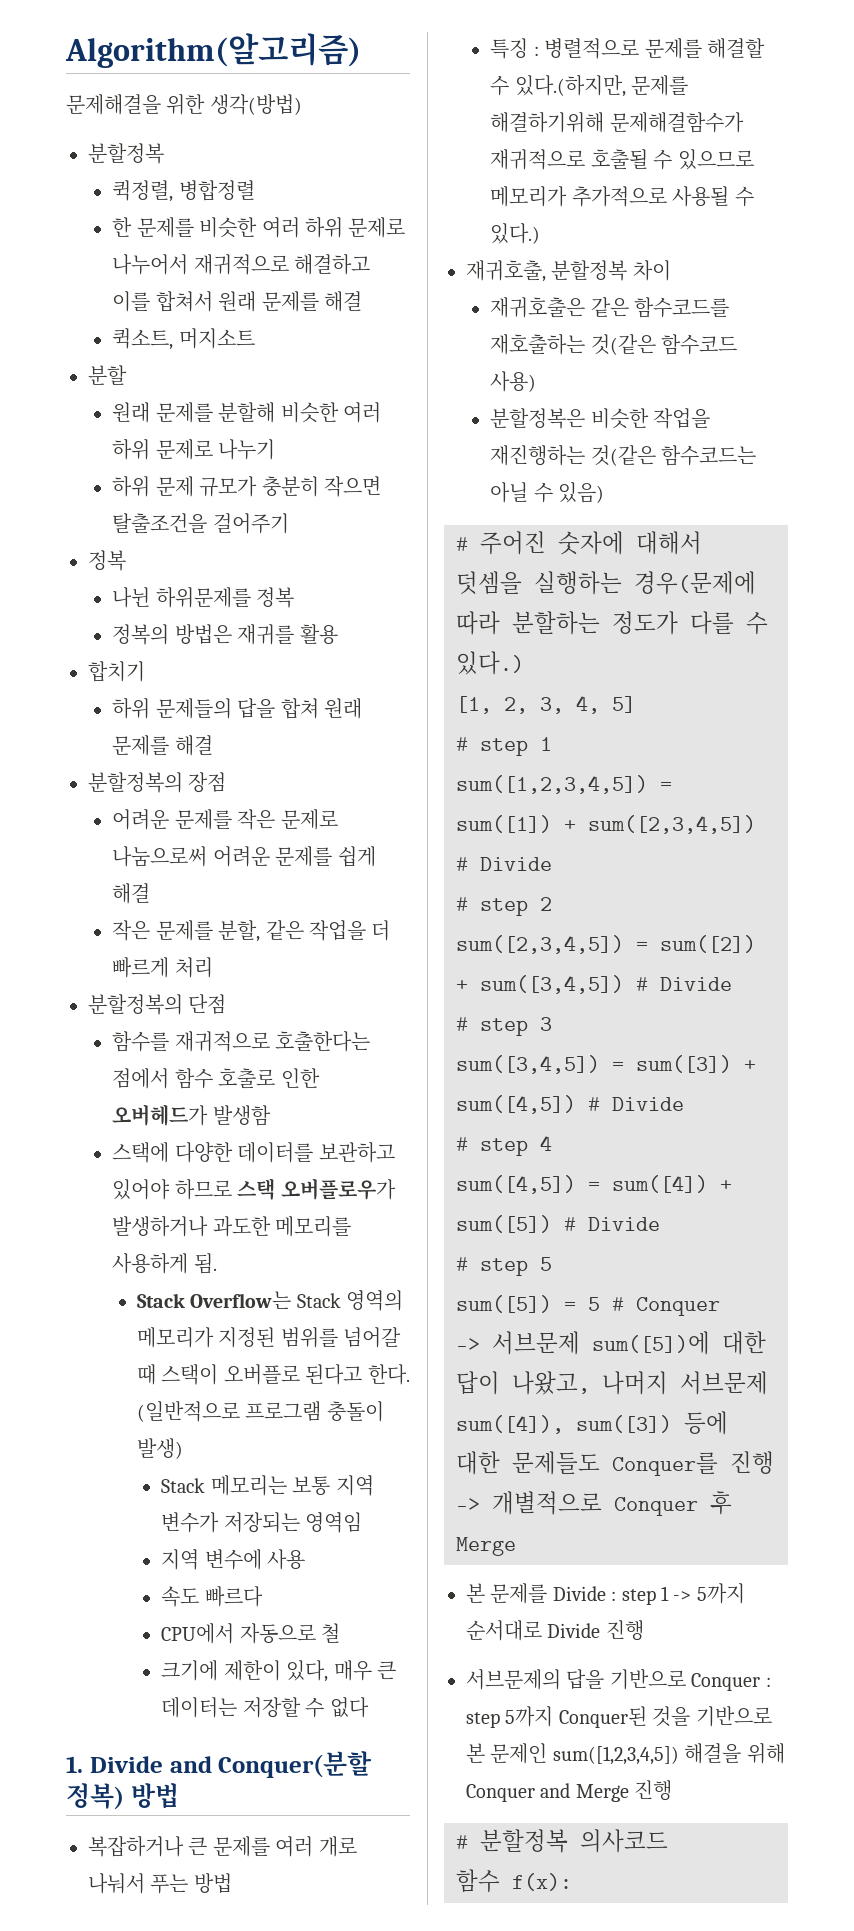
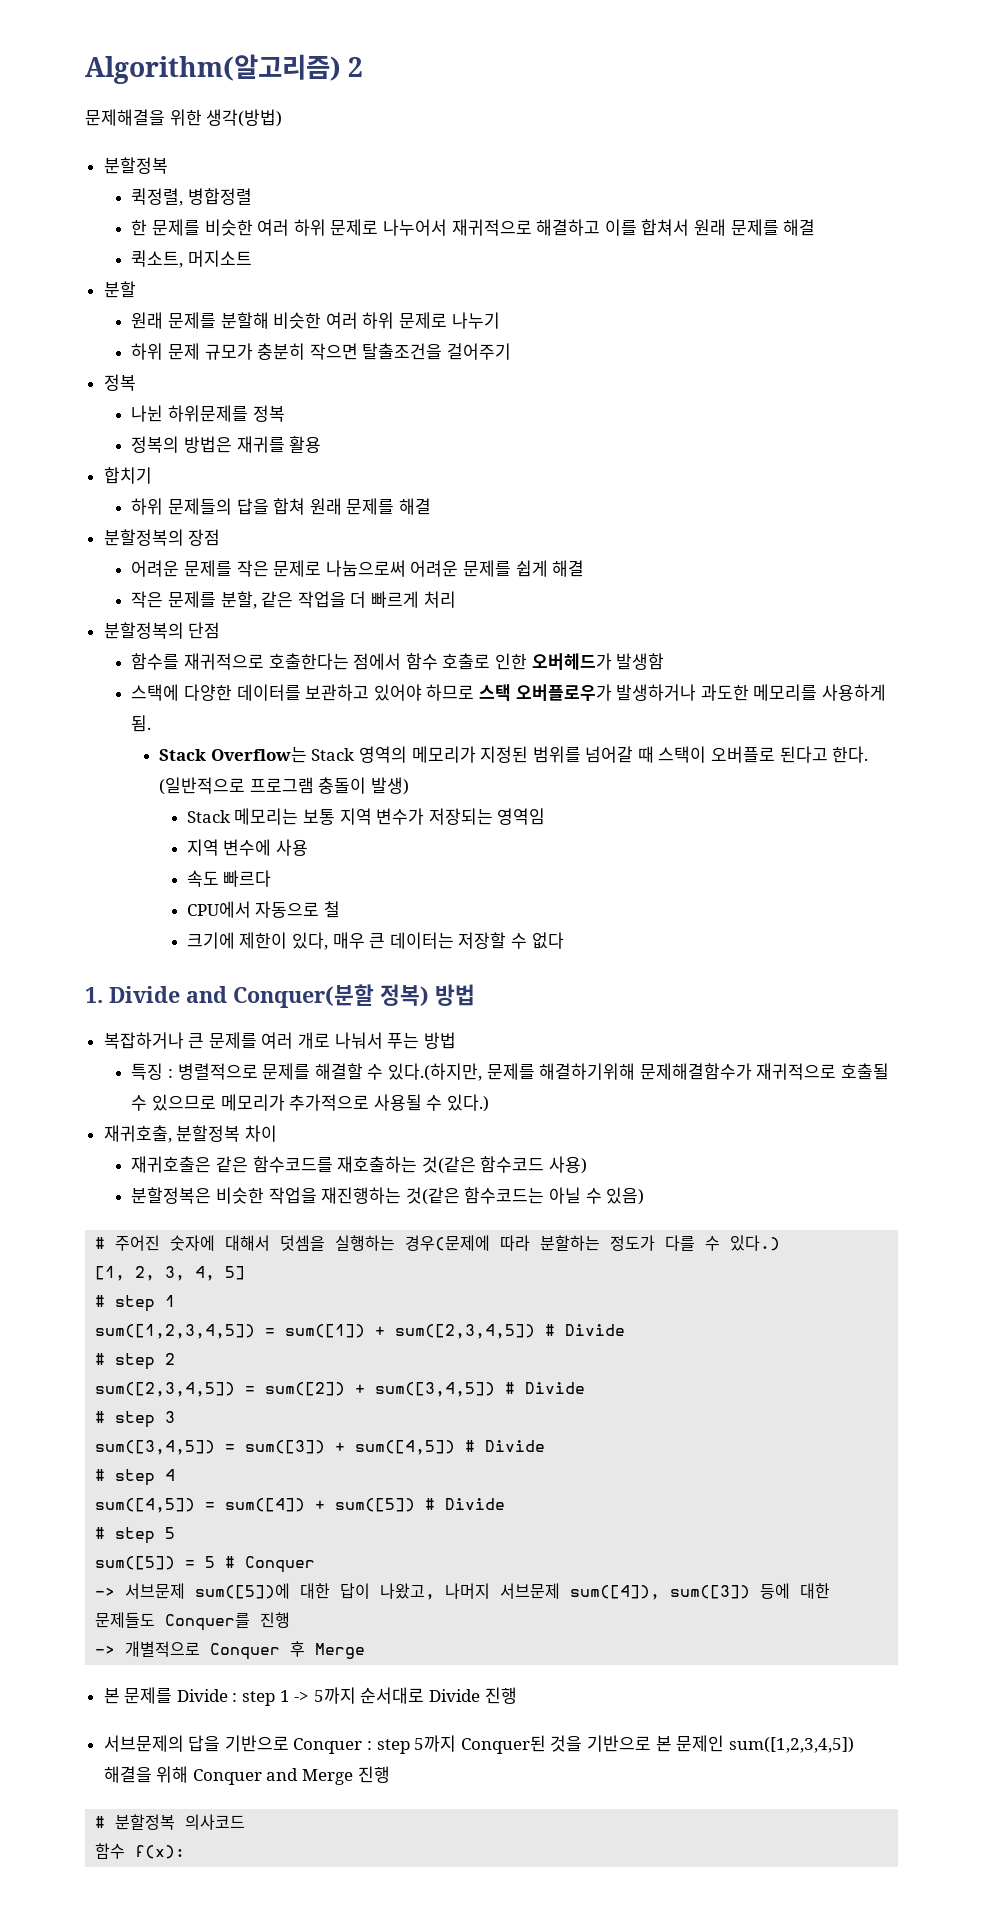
- Algorithm(알고리즘)
+ Algorithm(알고리즘) 2

